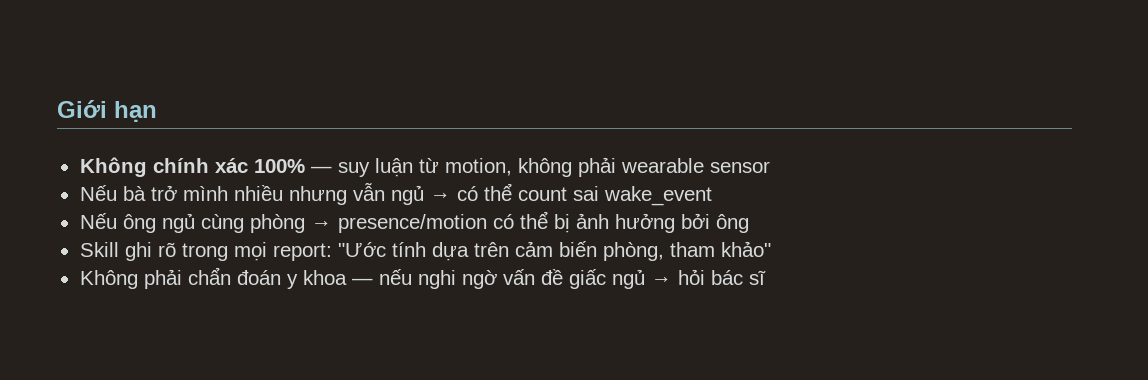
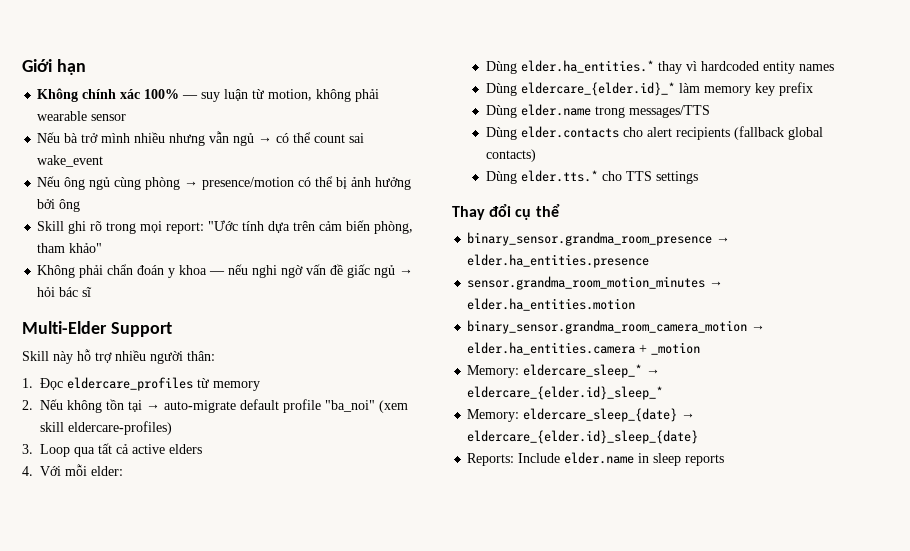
+ Multi-Elder Support
+ Skill này hỗ trợ nhiều người thân:
+ 1. Đọc eldercare_profiles từ memory
+ 2. Nếu không tồn tại → auto-migrate default profile "ba_noi" (xem skill eldercare-profiles)
+ 3. Loop qua tất cả active elders
+ 4. Với mỗi elder:
+ Dùng elder.ha_entities.* thay vì hardcoded entity names
+ Dùng eldercare_{elder.id}_* làm memory key prefix
+ Dùng elder.name trong messages/TTS
+ Dùng elder.contacts cho alert recipients (fallback global contacts)
+ Dùng elder.tts.* cho TTS settings
+ Thay đổi cụ thể
+ binary_sensor.grandma_room_presence → elder.ha_entities.presence
+ sensor.grandma_room_motion_minutes → elder.ha_entities.motion
+ binary_sensor.grandma_room_camera_motion → elder.ha_entities.camera + _motion
+ Memory: eldercare_sleep_* → eldercare_{elder.id}_sleep_*
+ Memory: eldercare_sleep_{date} → eldercare_{elder.id}_sleep_{date}
+ Reports: Include elder.name in sleep reports

